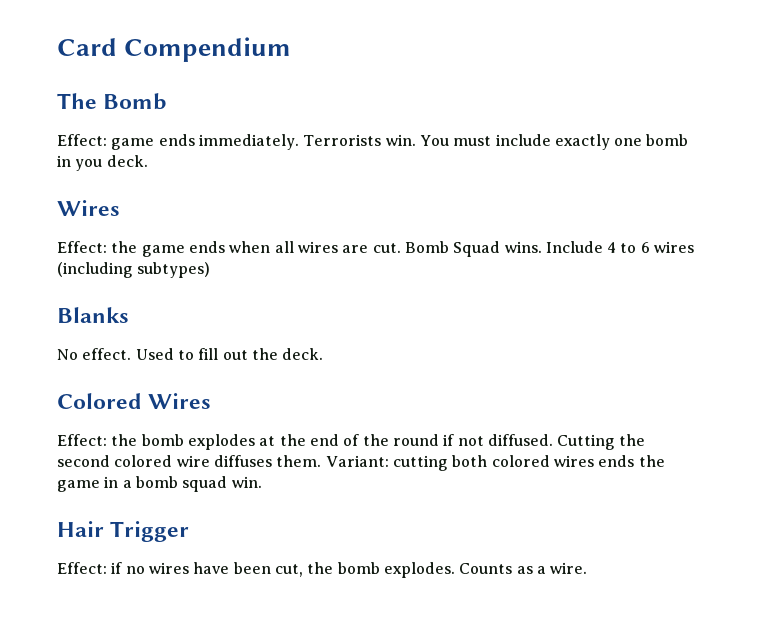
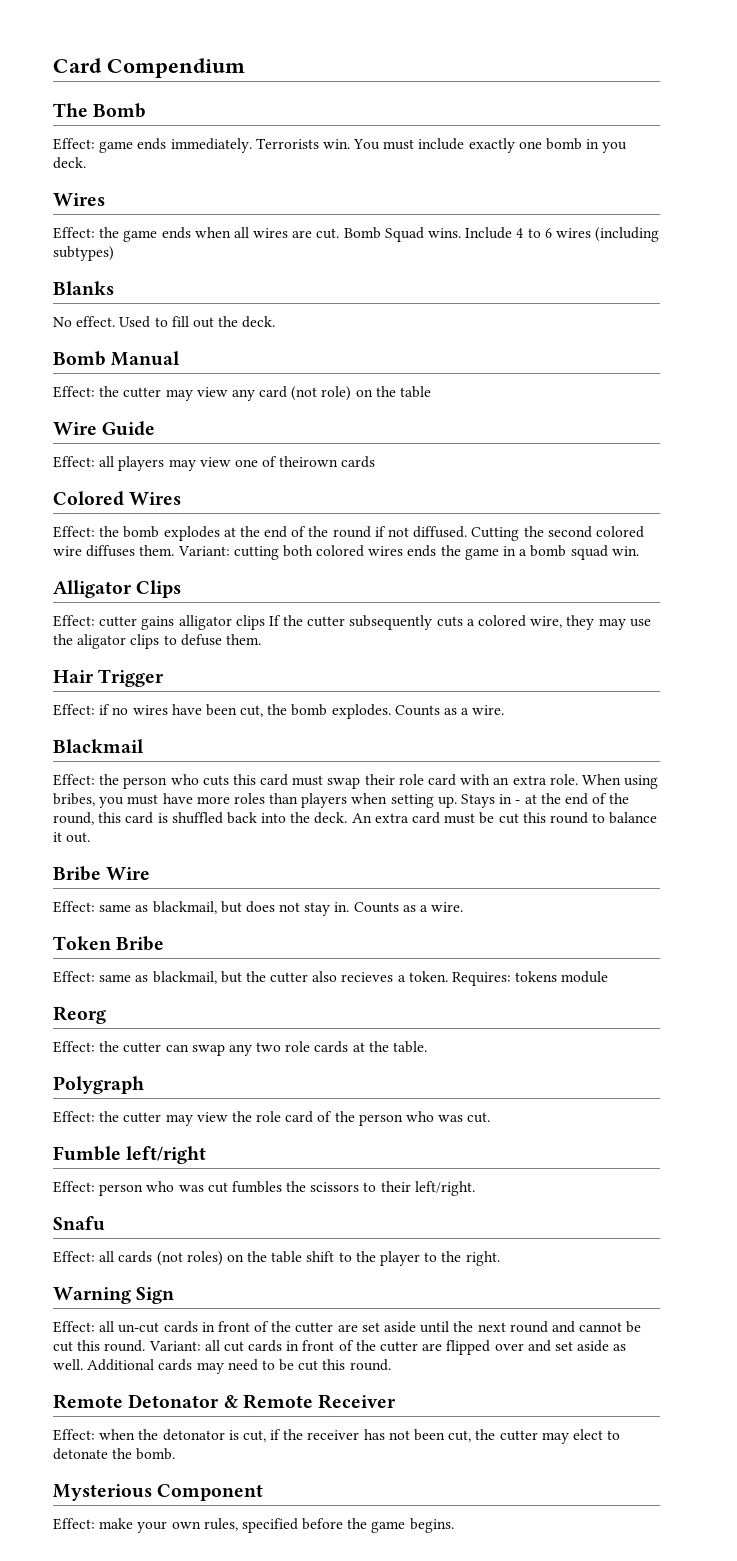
+ Bomb Manual
+ Effect: the cutter may view any card (not role) on the table
+ Wire Guide
+ Effect: all players may view one of theirown cards
+ Alligator Clips
+ Effect: cutter gains alligator clips If the cutter subsequently cuts a colored wire, they may use the aligator clips to defuse them.
+ Blackmail
+ Effect: the person who cuts this card must swap their role card with an extra role. When using bribes, you must have more roles than players when setting up. Stays in - at the end of the round, this card is shuffled back into the deck. An extra card must be cut this round to balance it out.
+ Bribe Wire
+ Effect: same as blackmail, but does not stay in. Counts as a wire.
+ Token Bribe
+ Effect: same as blackmail, but the cutter also recieves a token. Requires: tokens module
+ Reorg
+ Effect: the cutter can swap any two role cards at the table.
+ Polygraph
+ Effect: the cutter may view the role card of the person who was cut.
+ Fumble left/right
+ Effect: person who was cut fumbles the scissors to their left/right.
+ Snafu
+ Effect: all cards (not roles) on the table shift to the player to the right.
+ Warning Sign
+ Effect: all un-cut cards in front of the cutter are set aside until the next round and cannot be cut this round. Variant: all cut cards in front of the cutter are flipped over and set aside as well. Additional cards may need to be cut this round.
+ Remote Detonator & Remote Receiver
+ Effect: when the detonator is cut, if the receiver has not been cut, the cutter may elect to detonate the bomb.
+ Mysterious Component
+ Effect: make your own rules, specified before the game begins.

